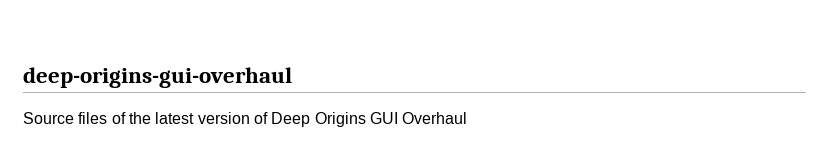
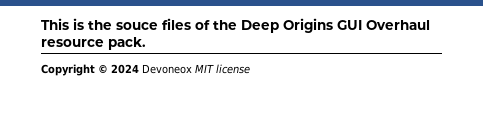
- deep-origins-gui-overhaul
- Source files of the latest version of Deep Origins GUI Overhaul
+ This is the souce files of the Deep Origins GUI Overhaul resource pack.
+ Copyright © 2024 Devoneox MIT license

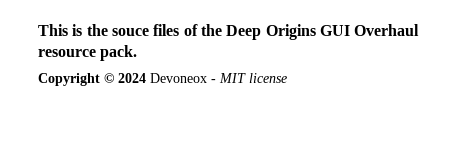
- Copyright © 2024 Devoneox MIT license
+ Copyright © 2024 Devoneox - MIT license

